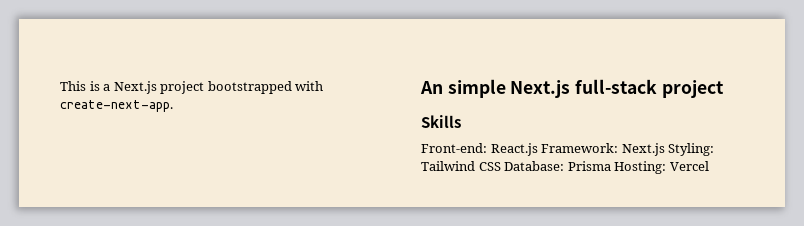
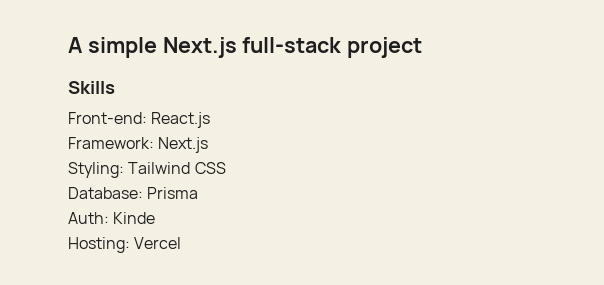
- This is a Next.js project bootstrapped with create-next-app.
- An simple Next.js full-stack project
+ A simple Next.js full-stack project
- Front-end: React.js Framework: Next.js Styling: Tailwind CSS Database: Prisma Hosting: Vercel
+ Front-end: React.js
+ Framework: Next.js
+ Styling: Tailwind CSS
+ Database: Prisma
+ Auth: Kinde
+ Hosting: Vercel

